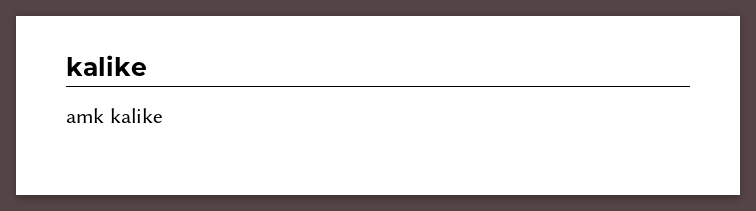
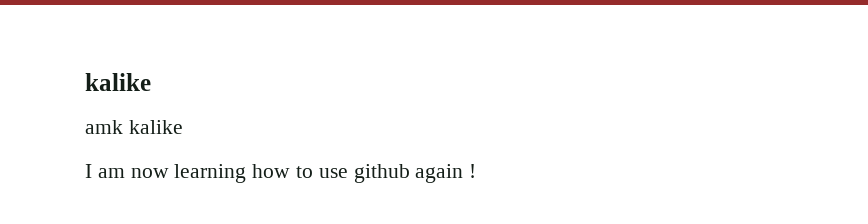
+ I am now learning how to use github again !

